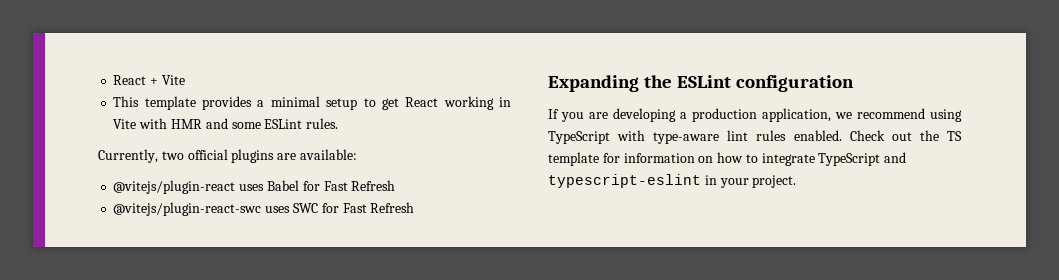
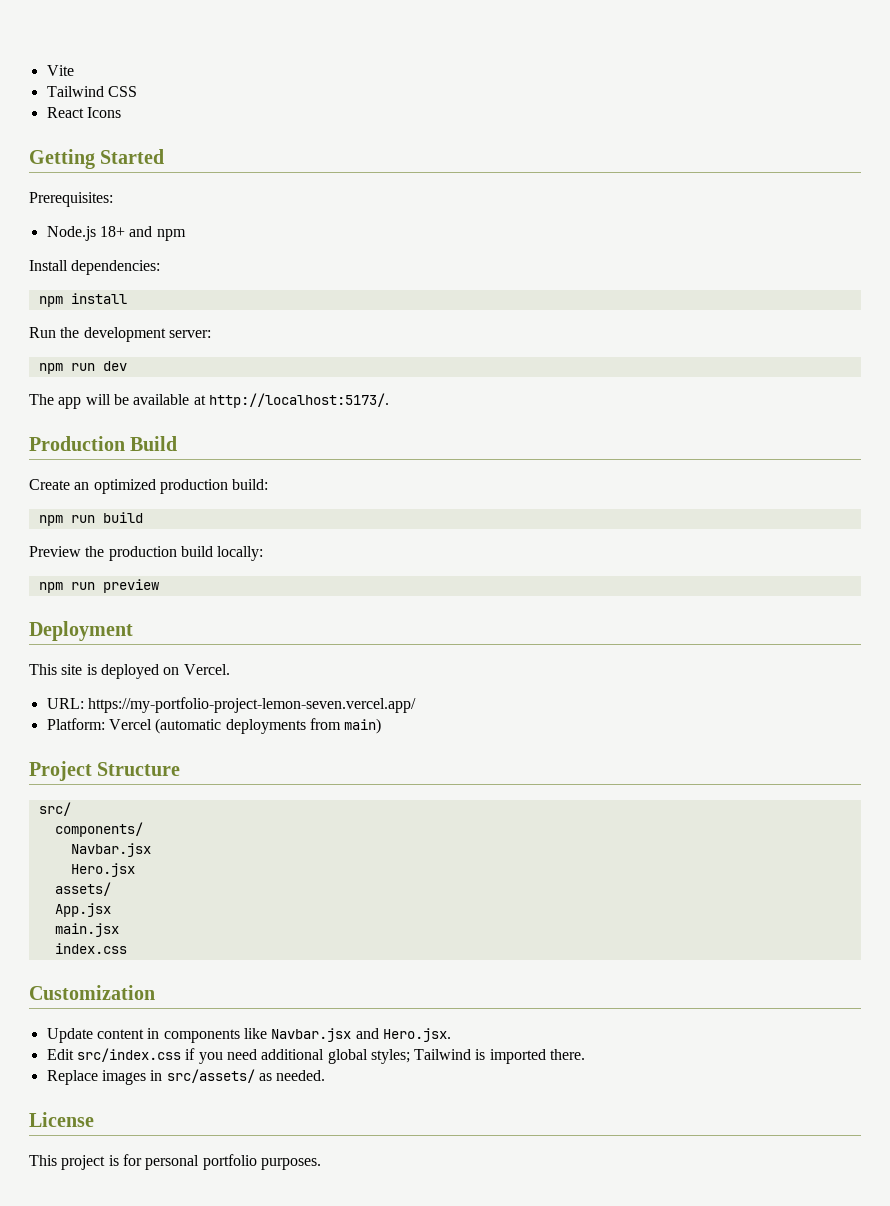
- React + Vite
+ Vite
- This template provides a minimal setup to get React working in Vite with HMR and some ESLint rules.
- Currently, two official plugins are available:
- @vitejs/plugin-react uses Babel for Fast Refresh
- @vitejs/plugin-react-swc uses SWC for Fast Refresh
- Expanding the ESLint configuration
- If you are developing a production application, we recommend using TypeScript with type-aware lint rules enabled. Check out the TS template for information on how to integrate TypeScript and typescript-eslint in your project.
+ Tailwind CSS
+ React Icons
+ Getting Started
+ Prerequisites:
+ Node.js 18+ and npm
+ Install dependencies:
+ npm install
+ Run the development server:
+ npm run dev
+ The app will be available at http://localhost:5173/.
+ Production Build
+ Create an optimized production build:
+ npm run build
+ Preview the production build locally:
+ npm run preview
+ Deployment
+ This site is deployed on Vercel.
+ URL: https://my-portfolio-project-lemon-seven.vercel.app/
+ Platform: Vercel (automatic deployments from main)
+ Project Structure
+ src/
+ components/
+ Navbar.jsx
+ Hero.jsx
+ assets/
+ App.jsx
+ main.jsx
+ index.css
+ Customization
+ Update content in components like Navbar.jsx and Hero.jsx.
+ Edit src/index.css if you need additional global styles; Tailwind is imported there.
+ Replace images in src/assets/ as needed.
+ License
+ This project is for personal portfolio purposes.

